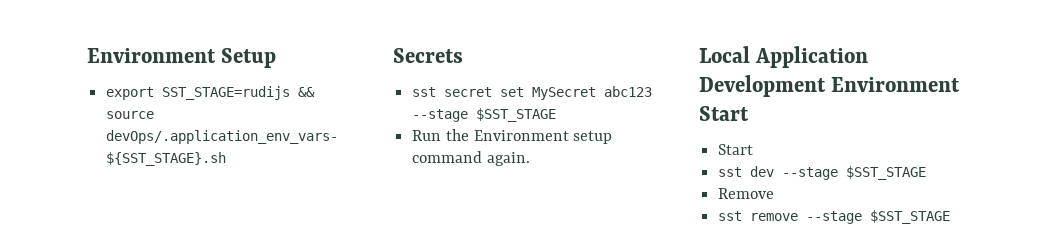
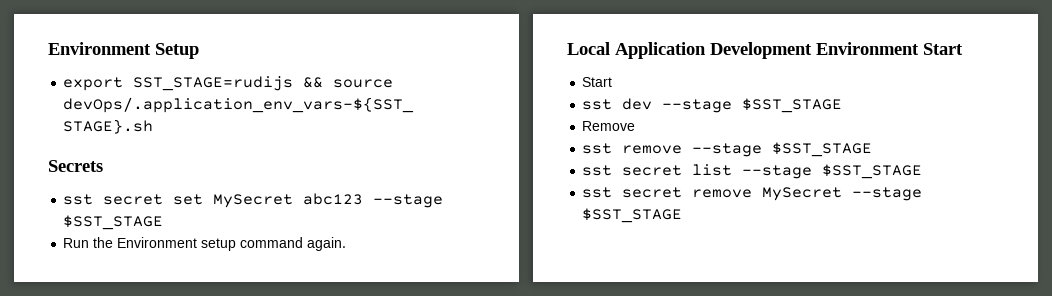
+ sst secret list --stage $SST_STAGE
+ sst secret remove MySecret --stage $SST_STAGE

